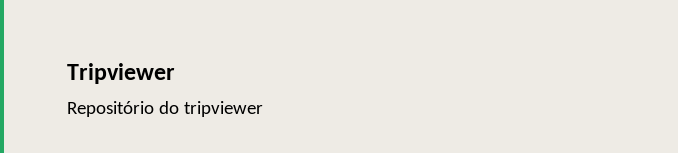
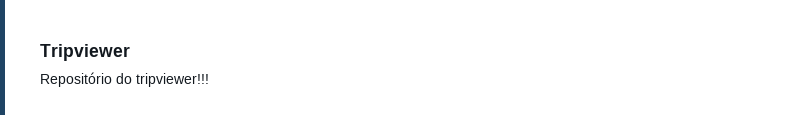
- Repositório do tripviewer
+ Repositório do tripviewer!!!

